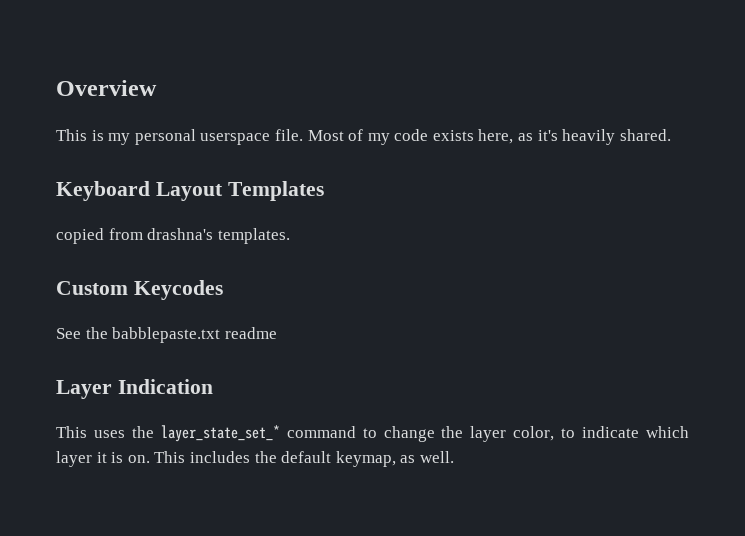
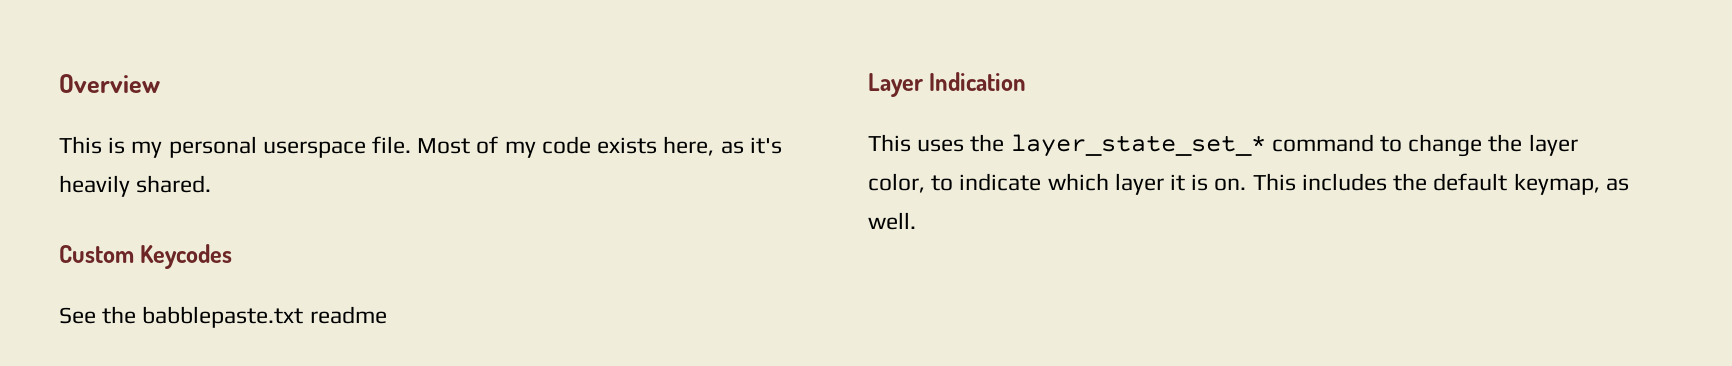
- Keyboard Layout Templates
- copied from drashna's templates.

